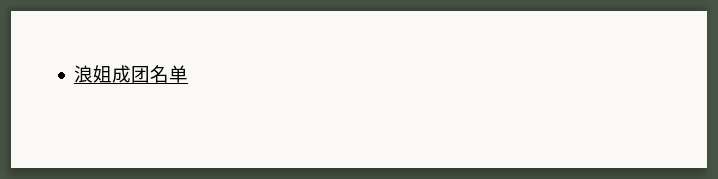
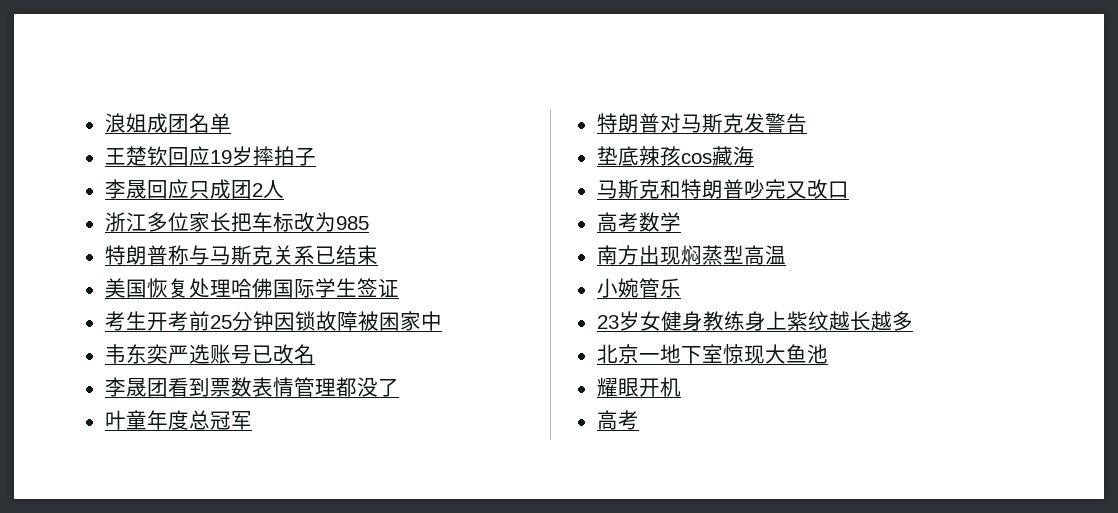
+ 王楚钦回应19岁摔拍子
+ 李晟回应只成团2人
+ 浙江多位家长把车标改为985
+ 特朗普称与马斯克关系已结束
+ 美国恢复处理哈佛国际学生签证
+ 考生开考前25分钟因锁故障被困家中
+ 韦东奕严选账号已改名
+ 李晟团看到票数表情管理都没了
+ 叶童年度总冠军
+ 特朗普对马斯克发警告
+ 垫底辣孩cos藏海
+ 马斯克和特朗普吵完又改口
+ 高考数学
+ 南方出现焖蒸型高温
+ 小婉管乐
+ 23岁女健身教练身上紫纹越长越多
+ 北京一地下室惊现大鱼池
+ 耀眼开机
+ 高考

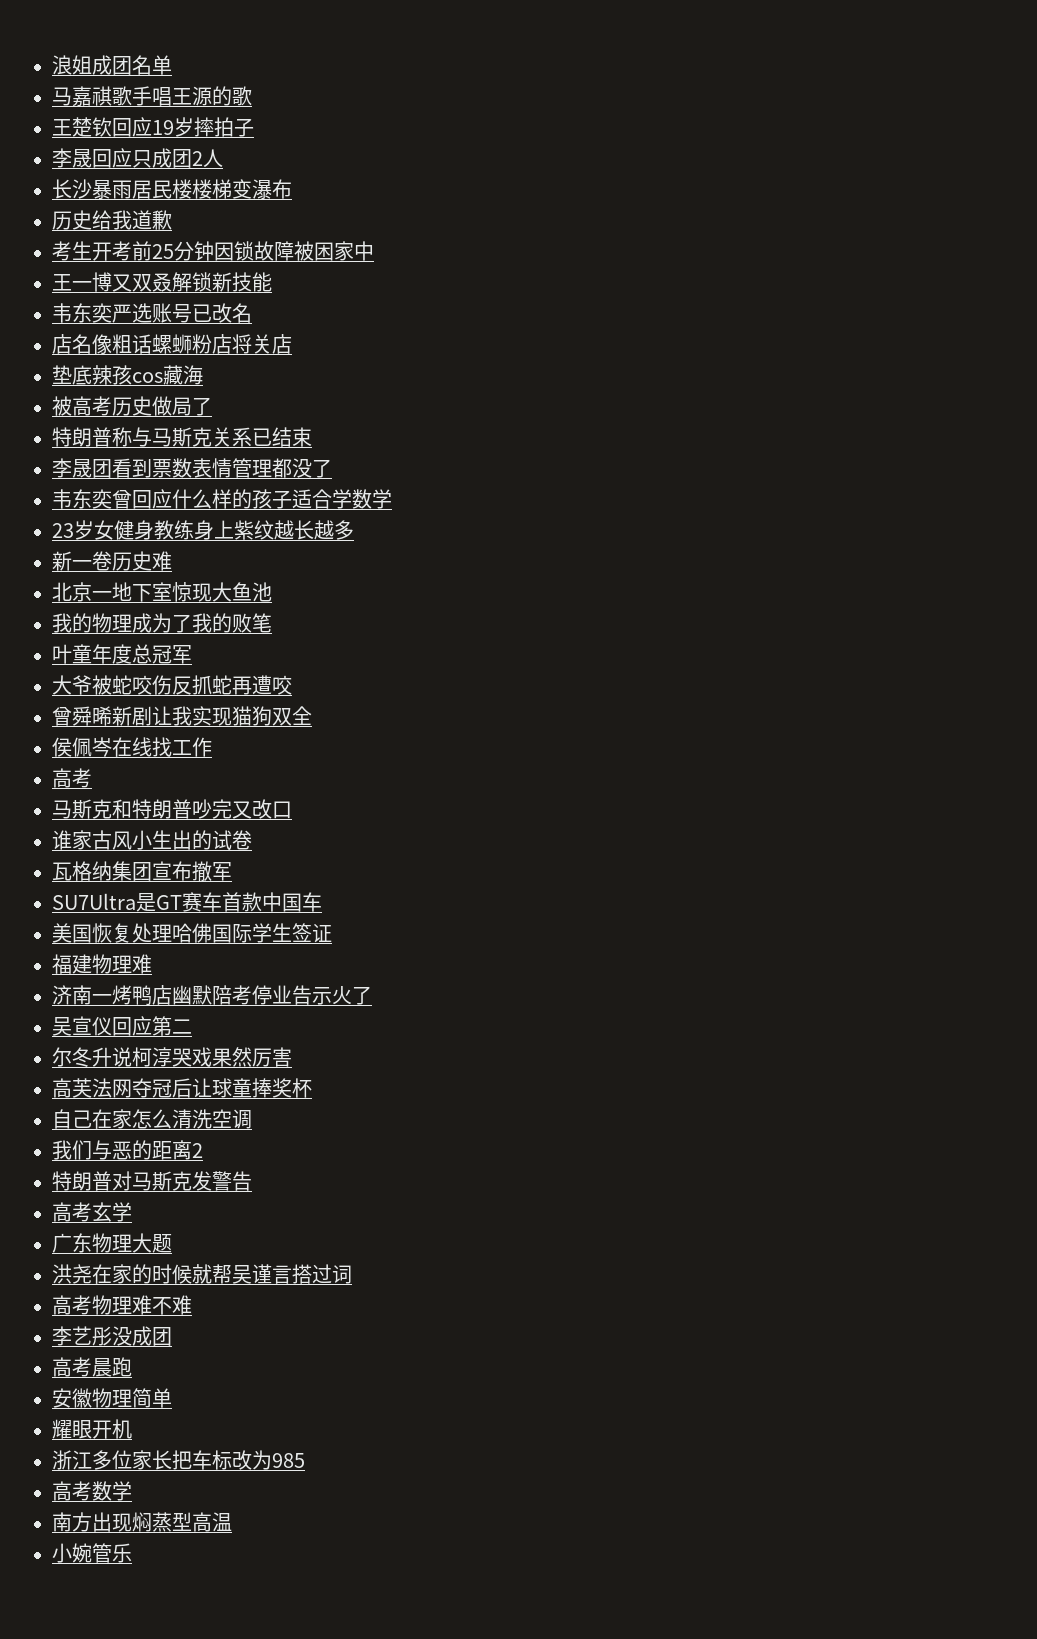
+ 马嘉祺歌手唱王源的歌
- 浙江多位家长把车标改为985
- 特朗普称与马斯克关系已结束
- 美国恢复处理哈佛国际学生签证
+ 长沙暴雨居民楼楼梯变瀑布
+ 历史给我道歉
+ 王一博又双叒解锁新技能
+ 店名像粗话螺蛳粉店将关店
+ 垫底辣孩cos藏海
+ 被高考历史做局了
+ 特朗普称与马斯克关系已结束
+ 韦东奕曾回应什么样的孩子适合学数学
+ 23岁女健身教练身上紫纹越长越多
+ 新一卷历史难
+ 北京一地下室惊现大鱼池
+ 我的物理成为了我的败笔
  叶童年度总冠军
- 特朗普对马斯克发警告
- 垫底辣孩cos藏海
+ 大爷被蛇咬伤反抓蛇再遭咬
+ 曾舜晞新剧让我实现猫狗双全
+ 侯佩岑在线找工作
+ 高考
+ 谁家古风小生出的试卷
+ 瓦格纳集团宣布撤军
+ SU7Ultra是GT赛车首款中国车
+ 美国恢复处理哈佛国际学生签证
+ 福建物理难
+ 济南一烤鸭店幽默陪考停业告示火了
+ 吴宣仪回应第二
+ 尔冬升说柯淳哭戏果然厉害
+ 高芙法网夺冠后让球童捧奖杯
+ 自己在家怎么清洗空调
+ 我们与恶的距离2
+ 特朗普对马斯克发警告
+ 高考玄学
+ 广东物理大题
+ 洪尧在家的时候就帮吴谨言搭过词
+ 高考物理难不难
+ 李艺彤没成团
+ 高考晨跑
+ 安徽物理简单
+ 耀眼开机
+ 浙江多位家长把车标改为985
- 23岁女健身教练身上紫纹越长越多
- 北京一地下室惊现大鱼池
- 耀眼开机
- 高考

